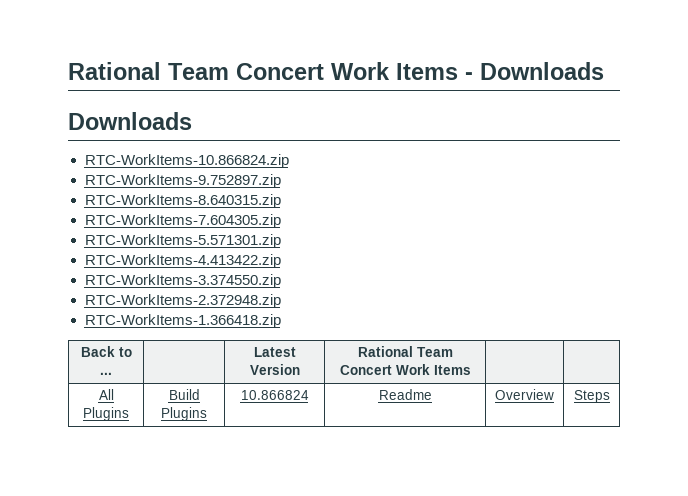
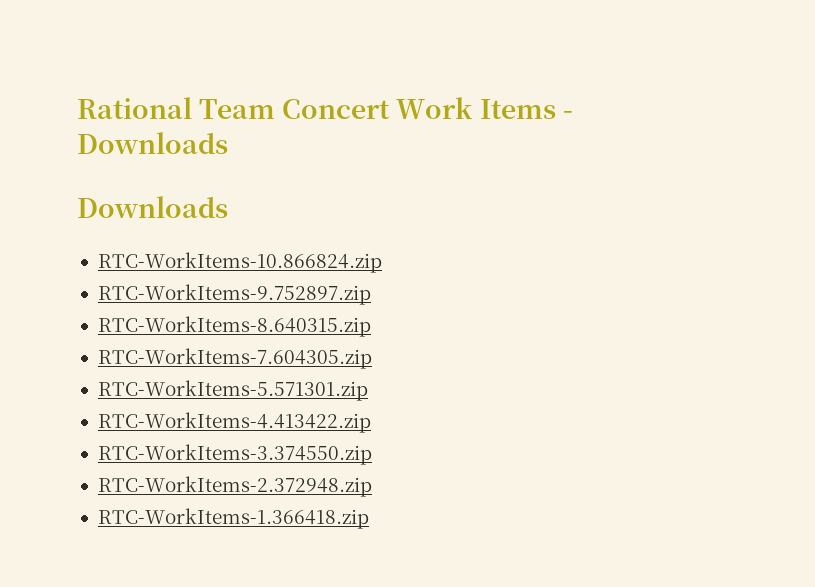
- Back to ... | | Latest Version | Rational Team Concert Work Items | |
- All Plugins | Build Plugins | 10.866824 | Readme | Overview | Steps

